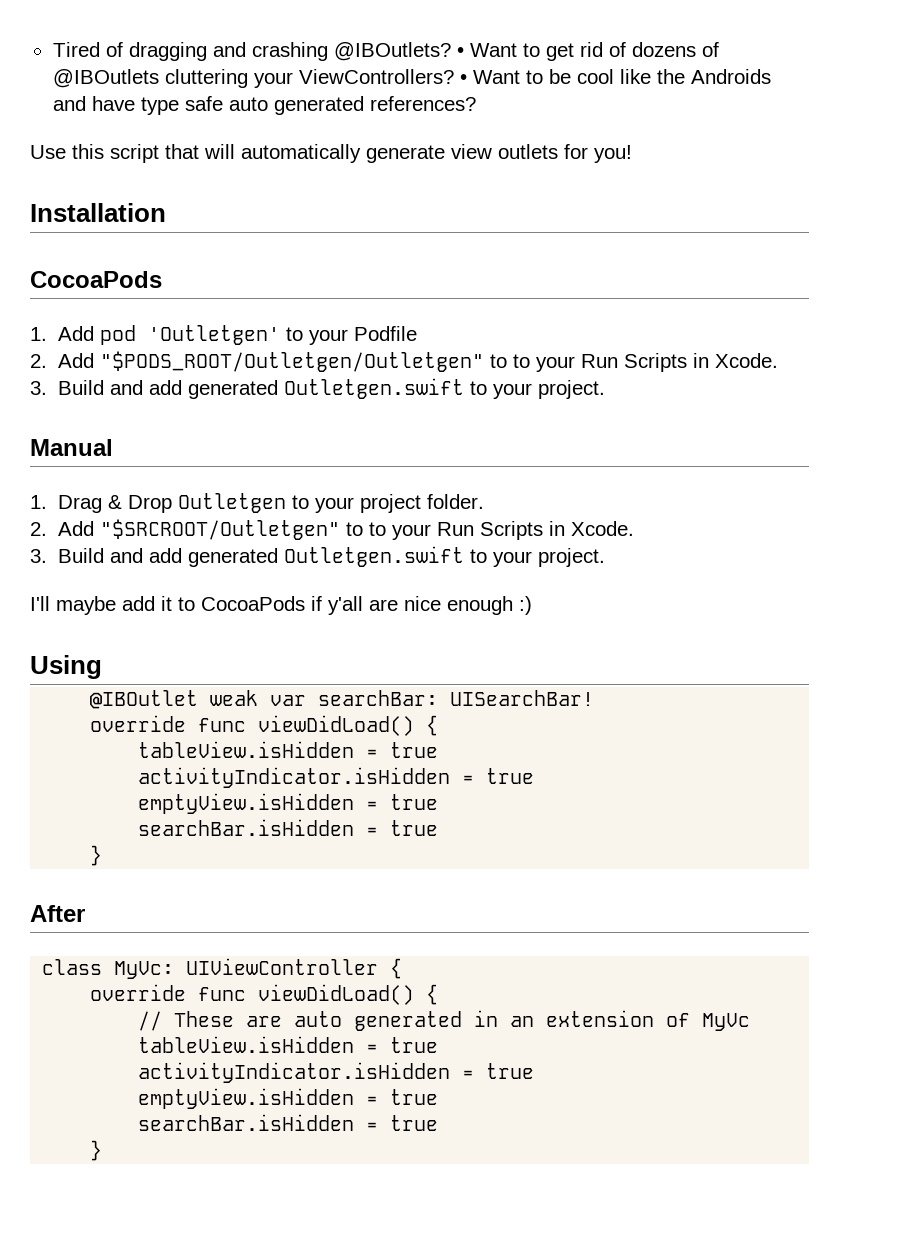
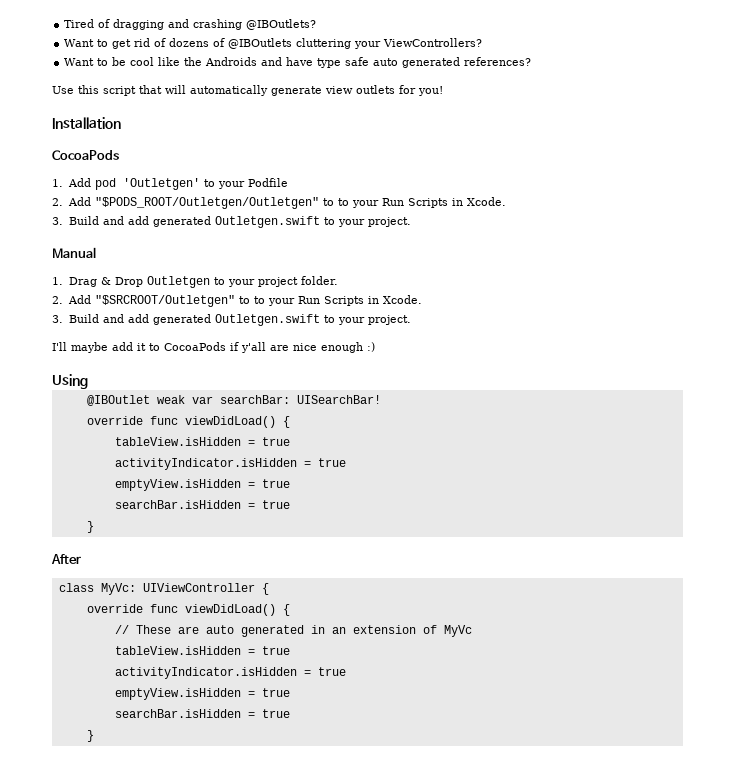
- Tired of dragging and crashing @IBOutlets? • Want to get rid of dozens of @IBOutlets cluttering your ViewControllers? • Want to be cool like the Androids and have type safe auto generated references?
+ Tired of dragging and crashing @IBOutlets?
+ Want to get rid of dozens of @IBOutlets cluttering your ViewControllers?
+ Want to be cool like the Androids and have type safe auto generated references?

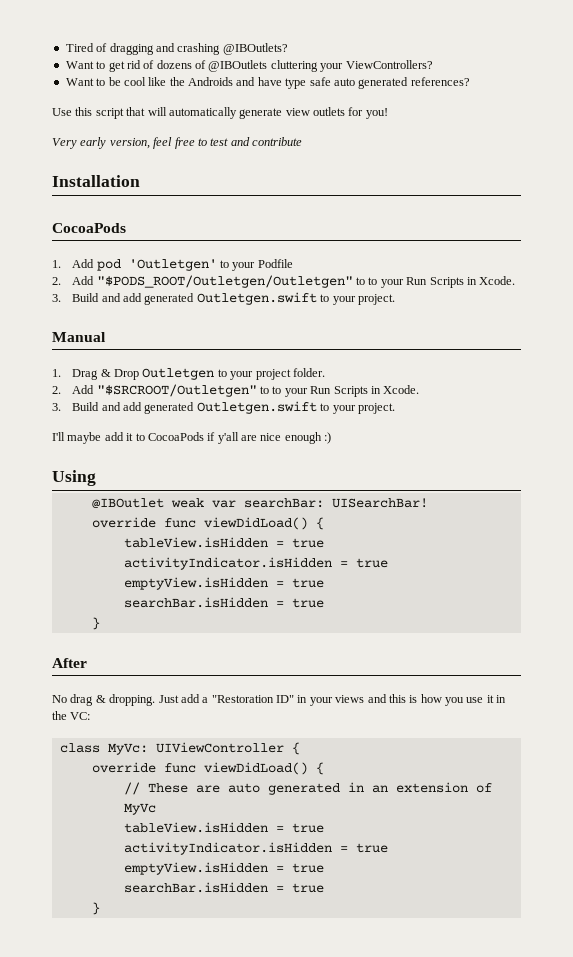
+ Very early version, feel free to test and contribute
+ No drag & dropping. Just add a "Restoration ID" in your views and this is how you use it in the VC:

